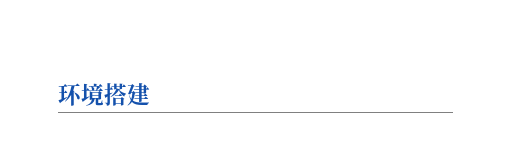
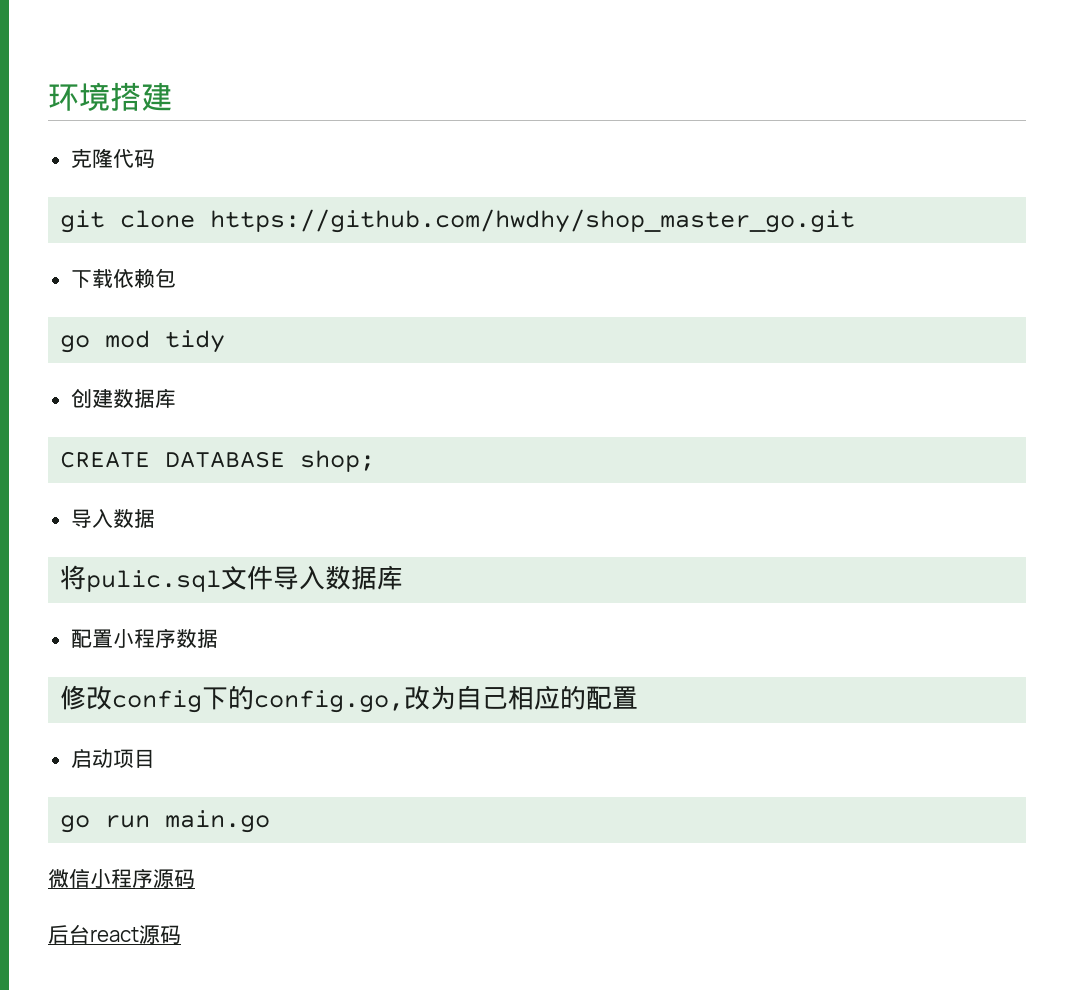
+ 克隆代码
+ git clone https://github.com/hwdhy/shop_master_go.git
+ 下载依赖包
+ go mod tidy
+ 创建数据库
+ CREATE DATABASE shop;
+ 导入数据
+ 将pulic.sql文件导入数据库
+ 配置小程序数据
+ 修改config下的config.go,改为自己相应的配置
+ 启动项目
+ go run main.go
+ 微信小程序源码
+ 后台react源码

